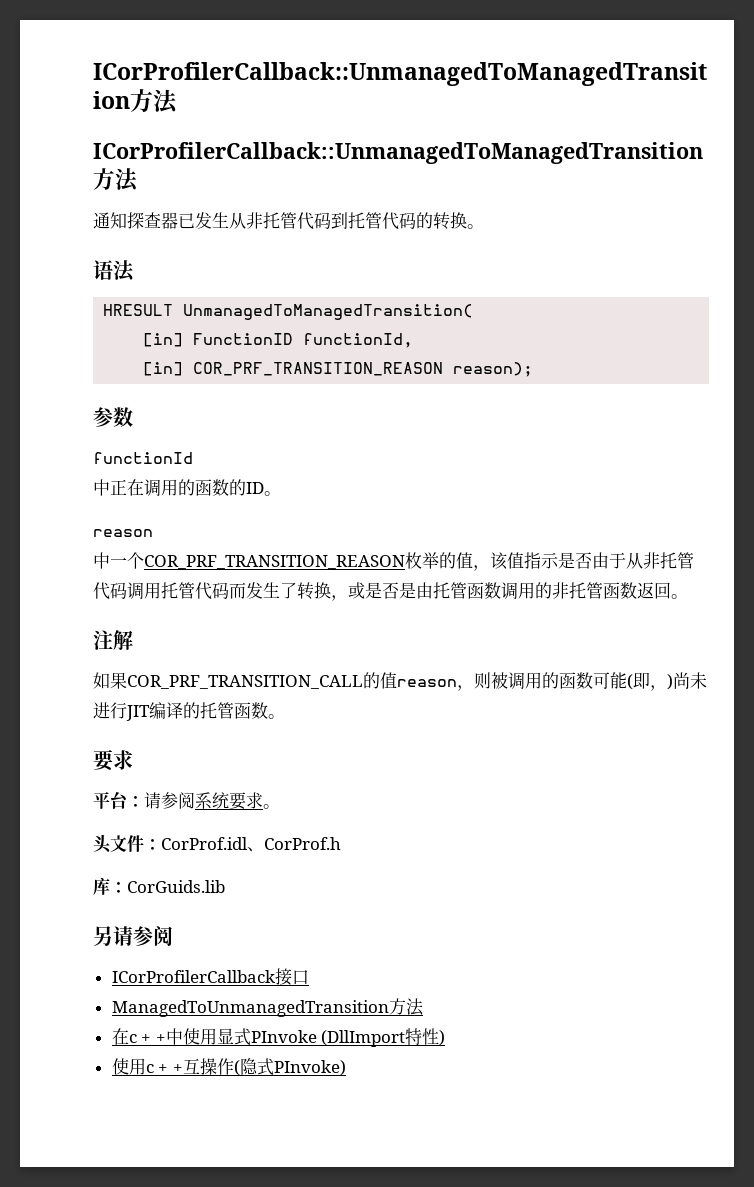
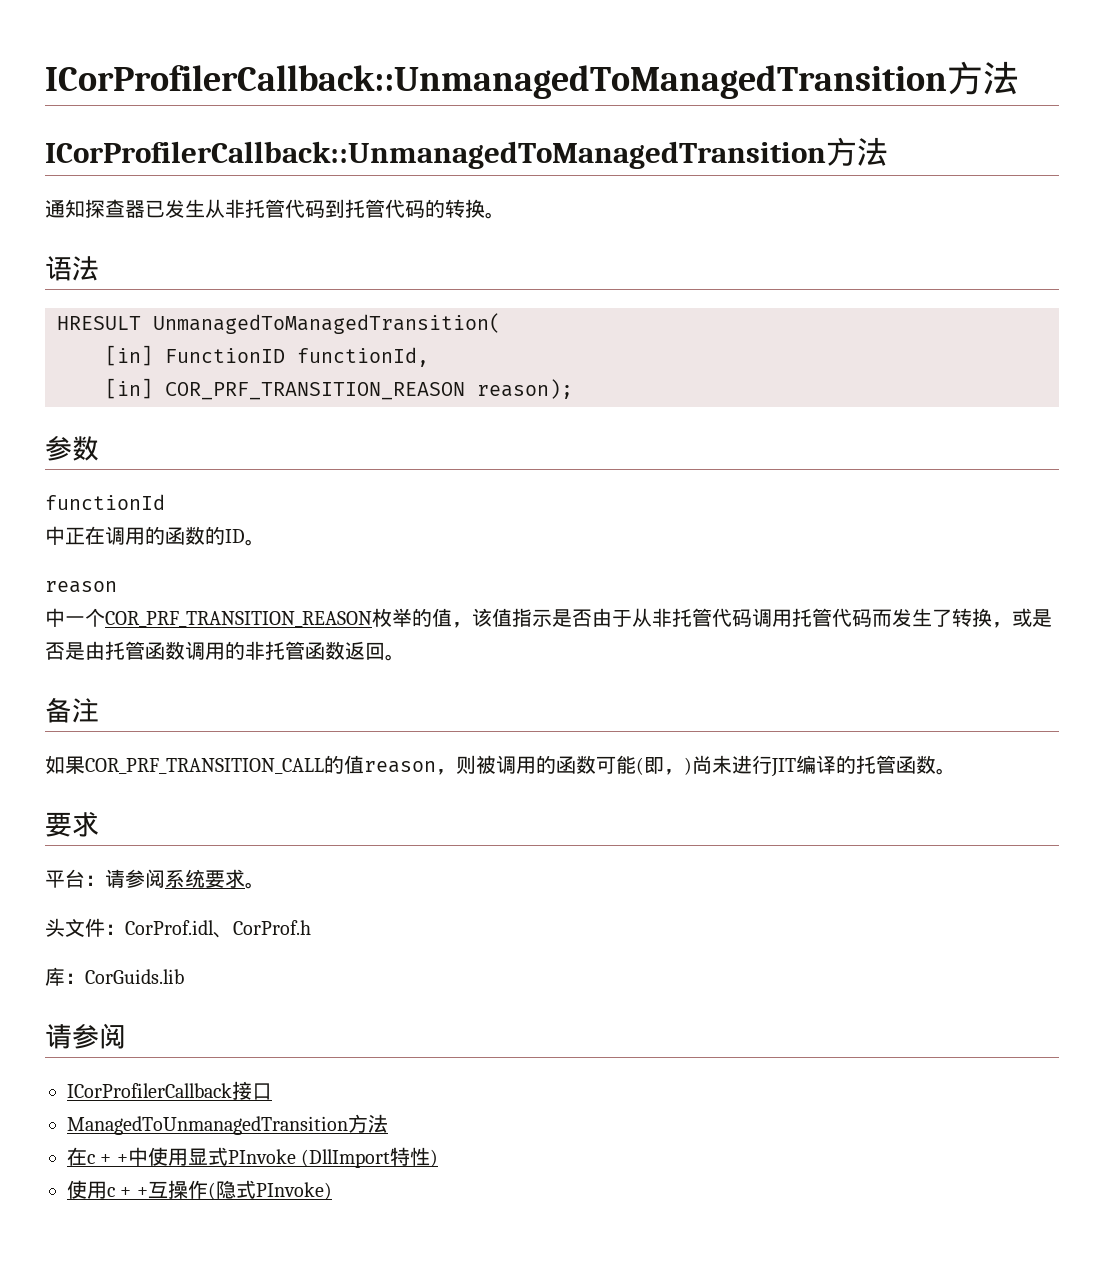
- 注解
+ 备注
  库：CorGuids.lib
- 另请参阅
+ 请参阅

